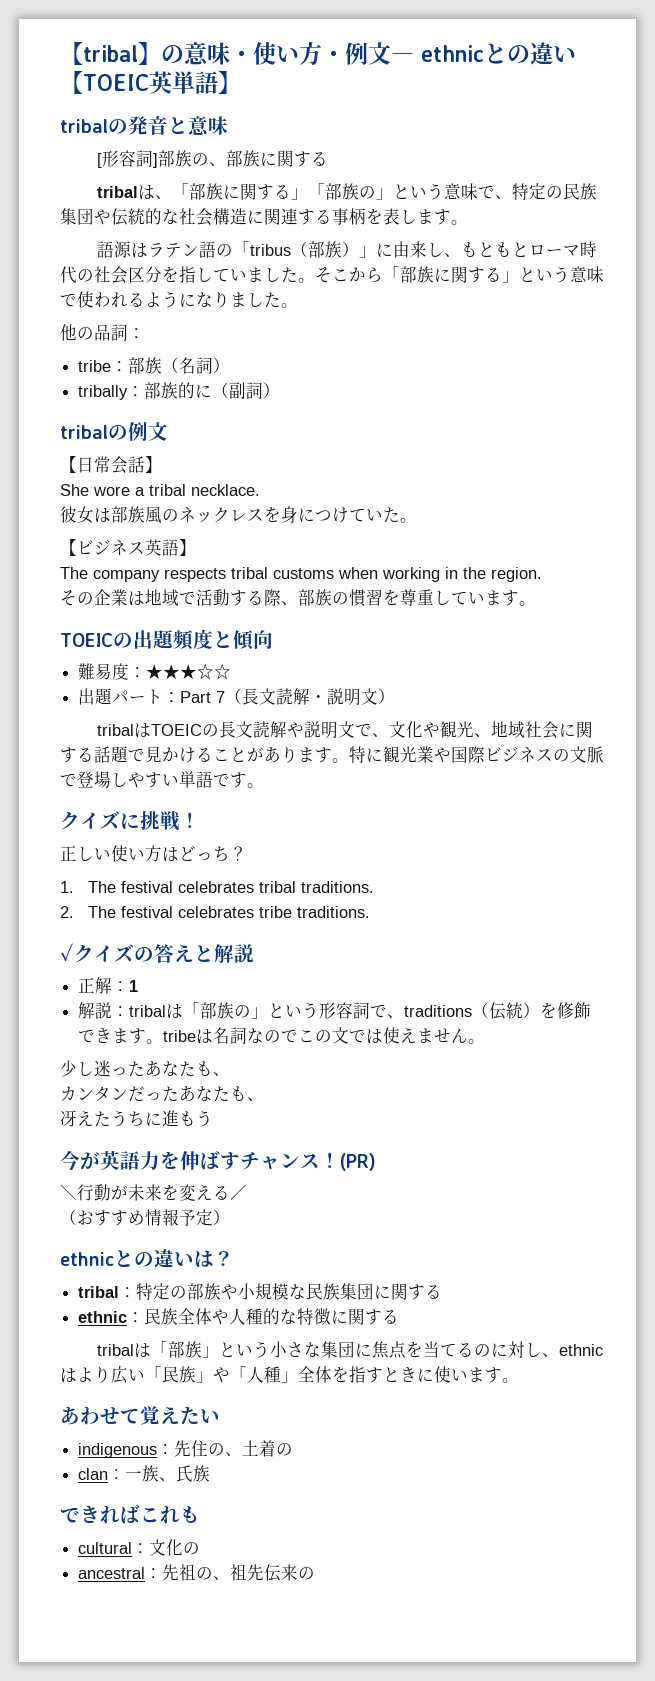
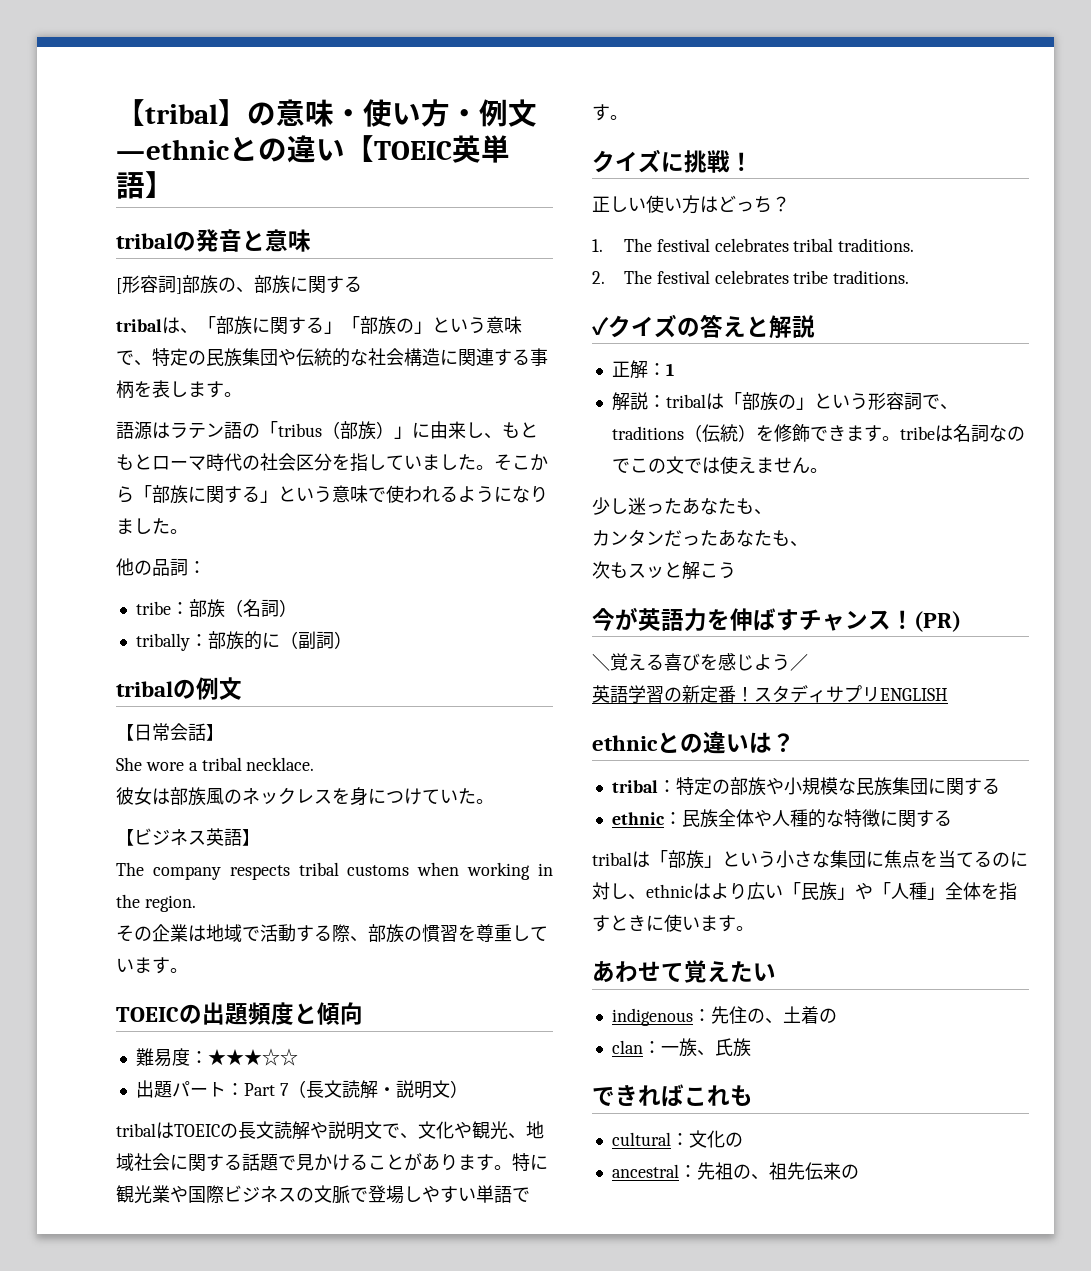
- 冴えたうちに進もう
+ 次もスッと解こう
- ＼行動が未来を変える／
- （おすすめ情報予定）
+ ＼覚える喜びを感じよう／
+ 英語学習の新定番！スタディサプリENGLISH

